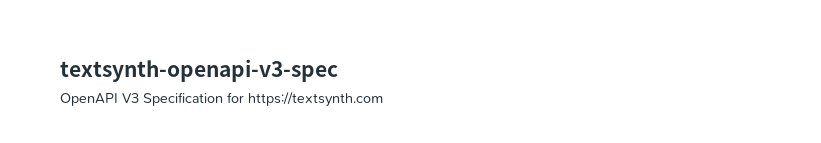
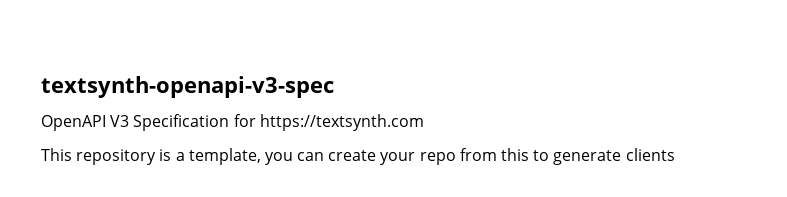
+ This repository is a template, you can create your repo from this to generate clients

